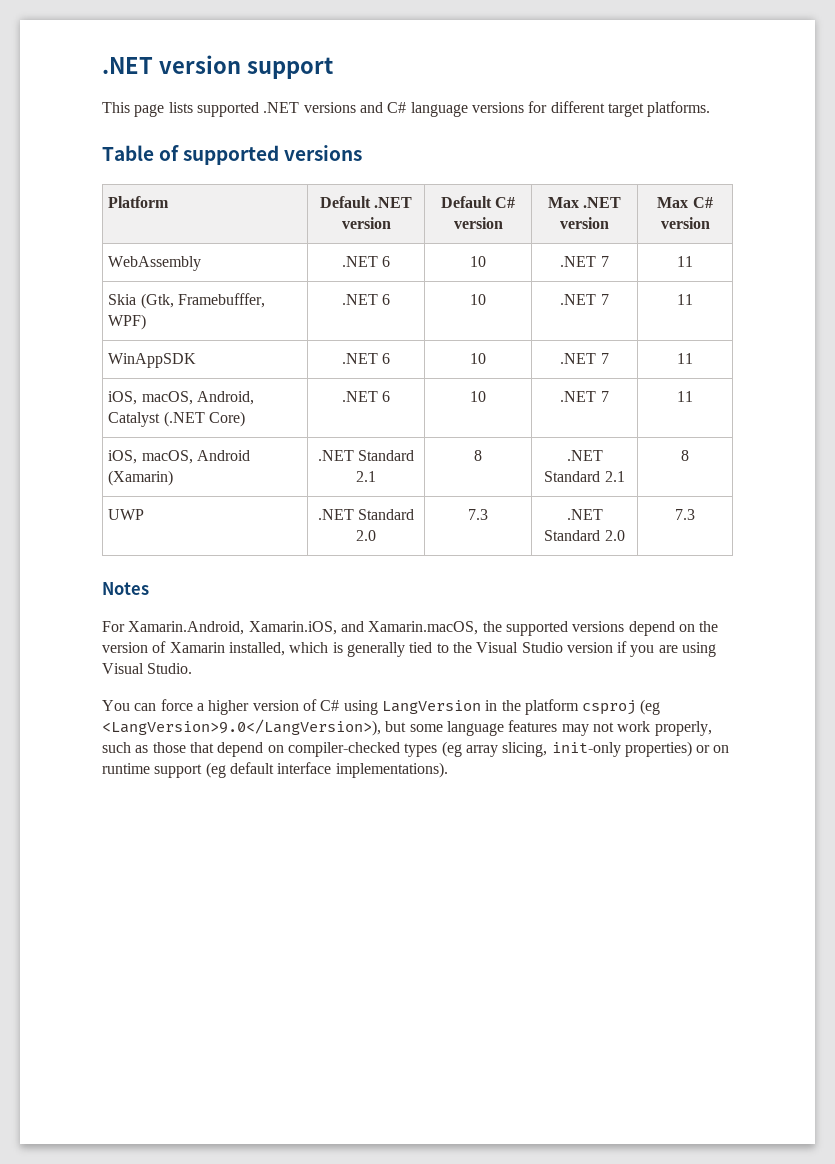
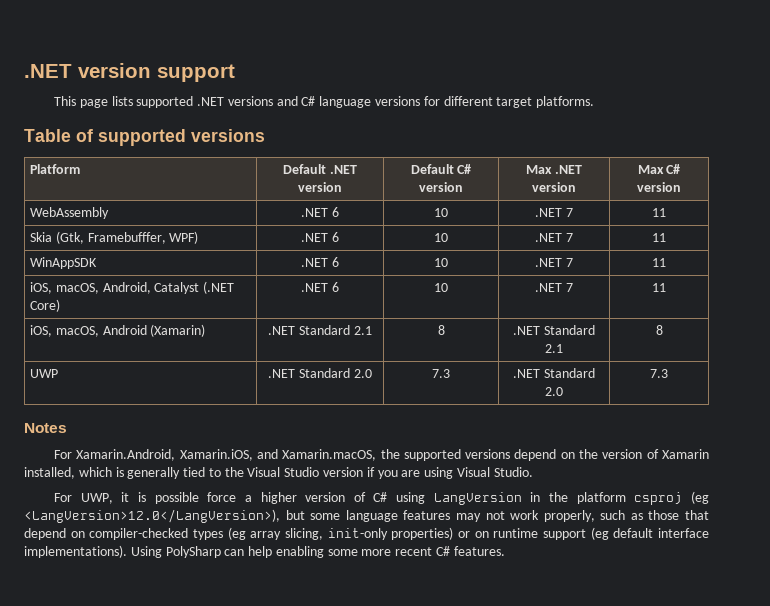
- You can force a higher version of C# using LangVersion in the platform csproj (eg <LangVersion>9.0</LangVersion>), but some language features may not work properly, such as those that depend on compiler-checked types (eg array slicing, init-only properties) or on runtime support (eg default interface implementations).
+ For UWP, it is possible force a higher version of C# using LangVersion in the platform csproj (eg <LangVersion>12.0</LangVersion>), but some language features may not work properly, such as those that depend on compiler-checked types (eg array slicing, init-only properties) or on runtime support (eg default interface implementations).
+ Using PolySharp can help enabling some more recent C# features.

